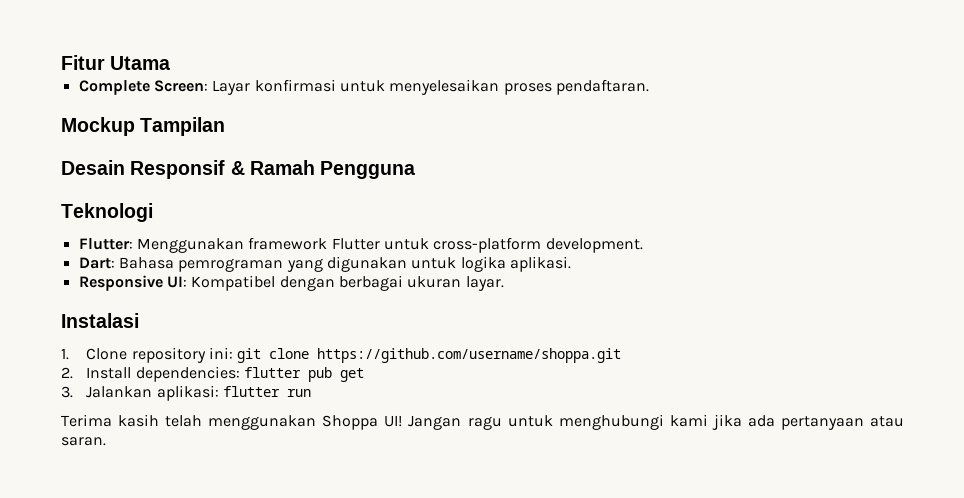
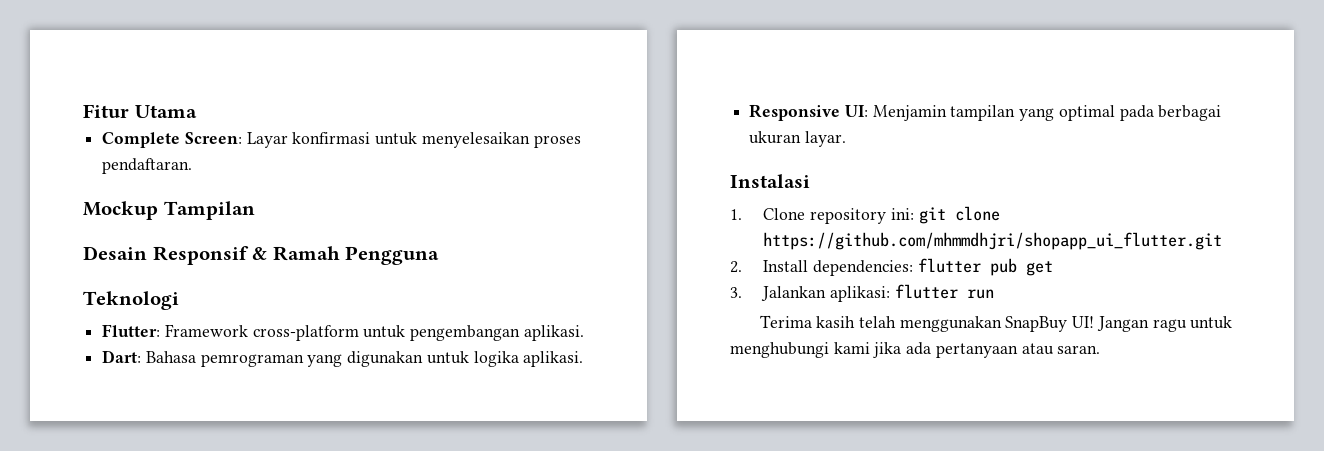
- Flutter: Menggunakan framework Flutter untuk cross-platform development.
+ Flutter: Framework cross-platform untuk pengembangan aplikasi.
- Responsive UI: Kompatibel dengan berbagai ukuran layar.
+ Responsive UI: Menjamin tampilan yang optimal pada berbagai ukuran layar.
- 1. Clone repository ini: git clone https://github.com/username/shoppa.git
+ 1. Clone repository ini: git clone https://github.com/mhmmdhjri/shopapp_ui_flutter.git
- Terima kasih telah menggunakan Shoppa UI!
+ Terima kasih telah menggunakan SnapBuy UI!

